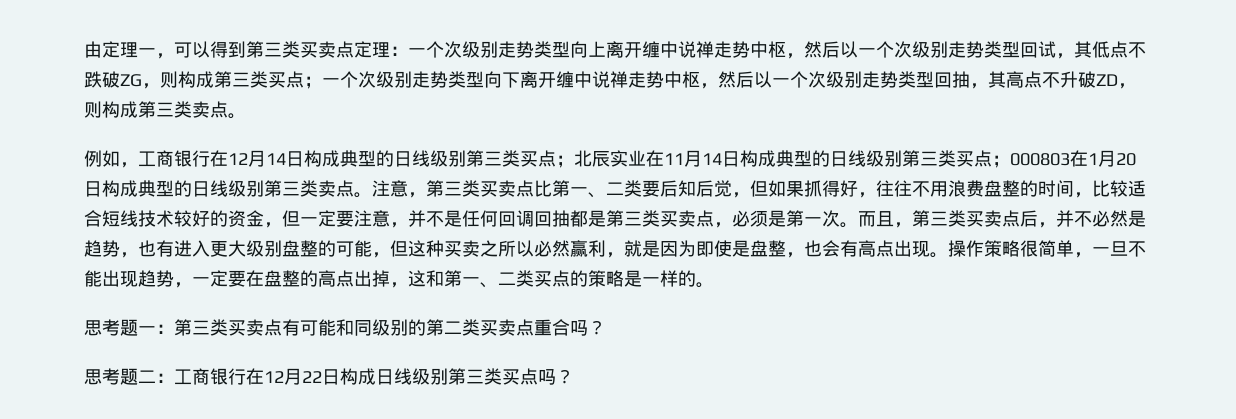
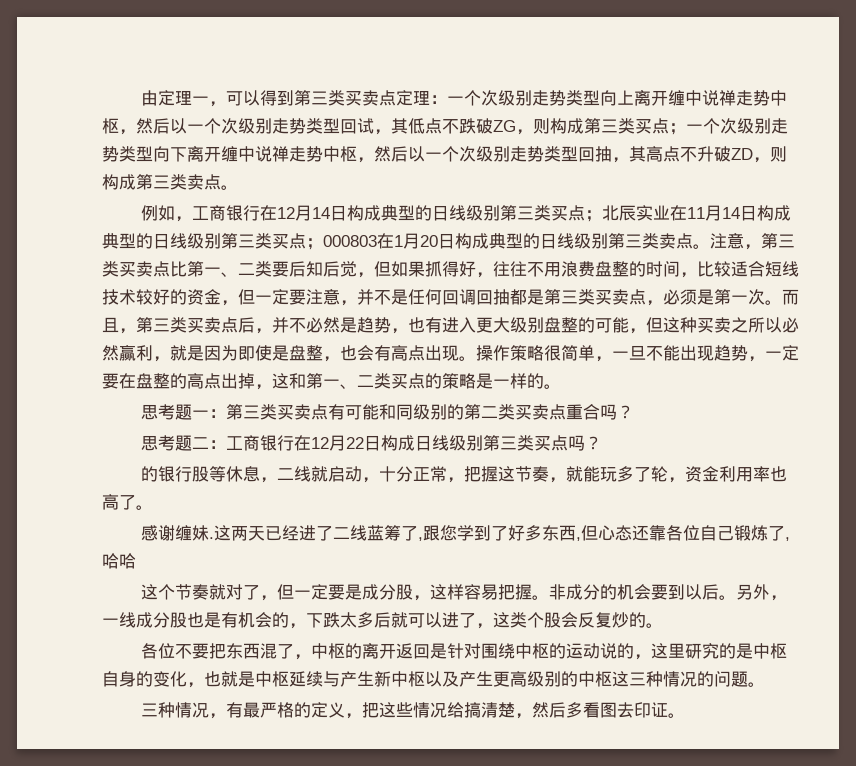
+ 的银行股等休息，二线就启动，十分正常，把握这节奏，就能玩多了轮，资金利用率也高了。
+ 感谢缠妹.这两天已经进了二线蓝筹了,跟您学到了好多东西,但心态还靠各位自己锻炼了,哈哈
+ 这个节奏就对了，但一定要是成分股，这样容易把握。非成分的机会要到以后。另外，一线成分股也是有机会的，下跌太多后就可以进了，这类个股会反复炒的。
+ 各位不要把东西混了，中枢的离开返回是针对围绕中枢的运动说的，这里研究的是中枢自身的变化，也就是中枢延续与产生新中枢以及产生更高级别的中枢这三种情况的问题。
+ 三种情况，有最严格的定义，把这些情况给搞清楚，然后多看图去印证。

